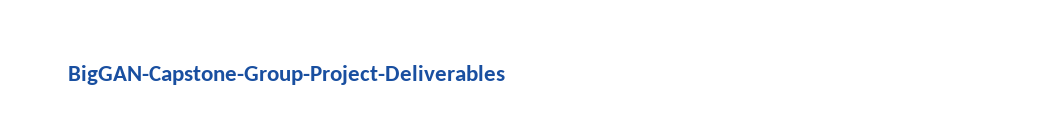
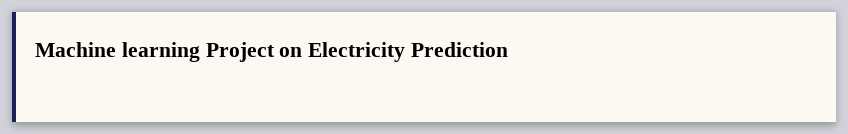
- BigGAN-Capstone-Group-Project-Deliverables
+ Machine learning Project on Electricity Prediction

